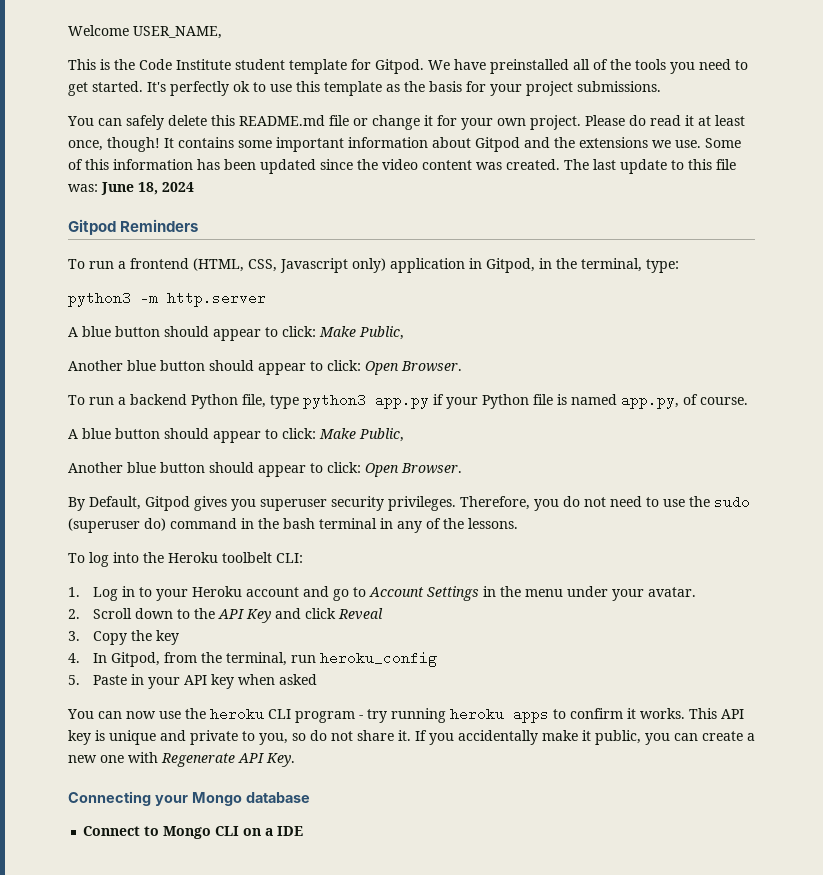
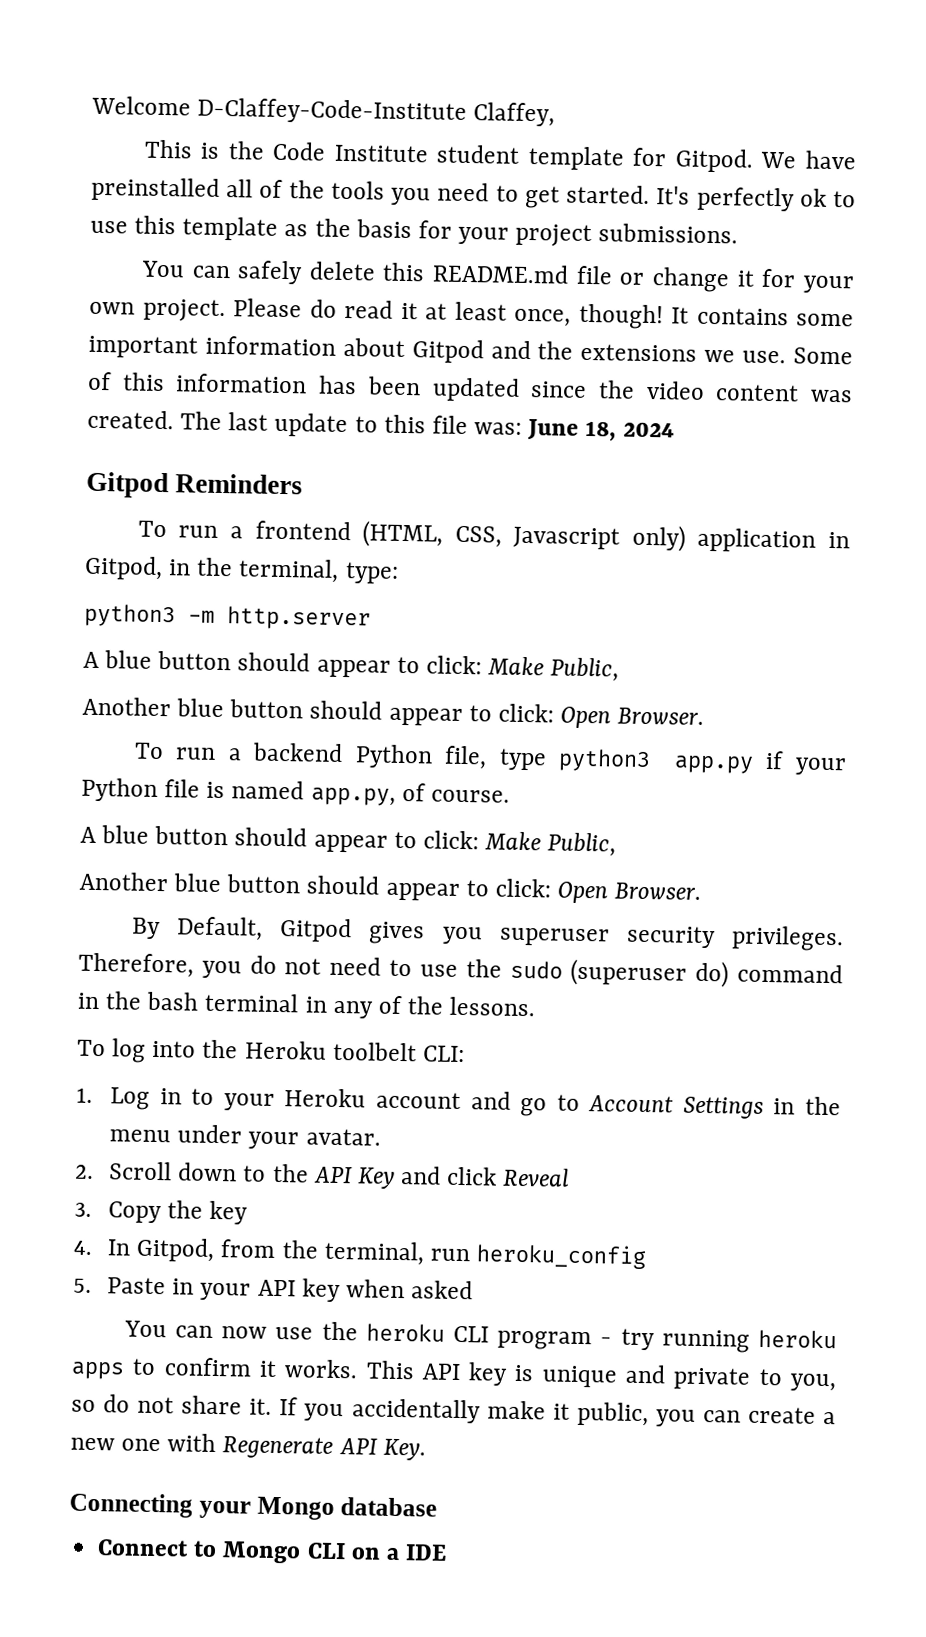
- Welcome USER_NAME,
+ Welcome D-Claffey-Code-Institute Claffey,

